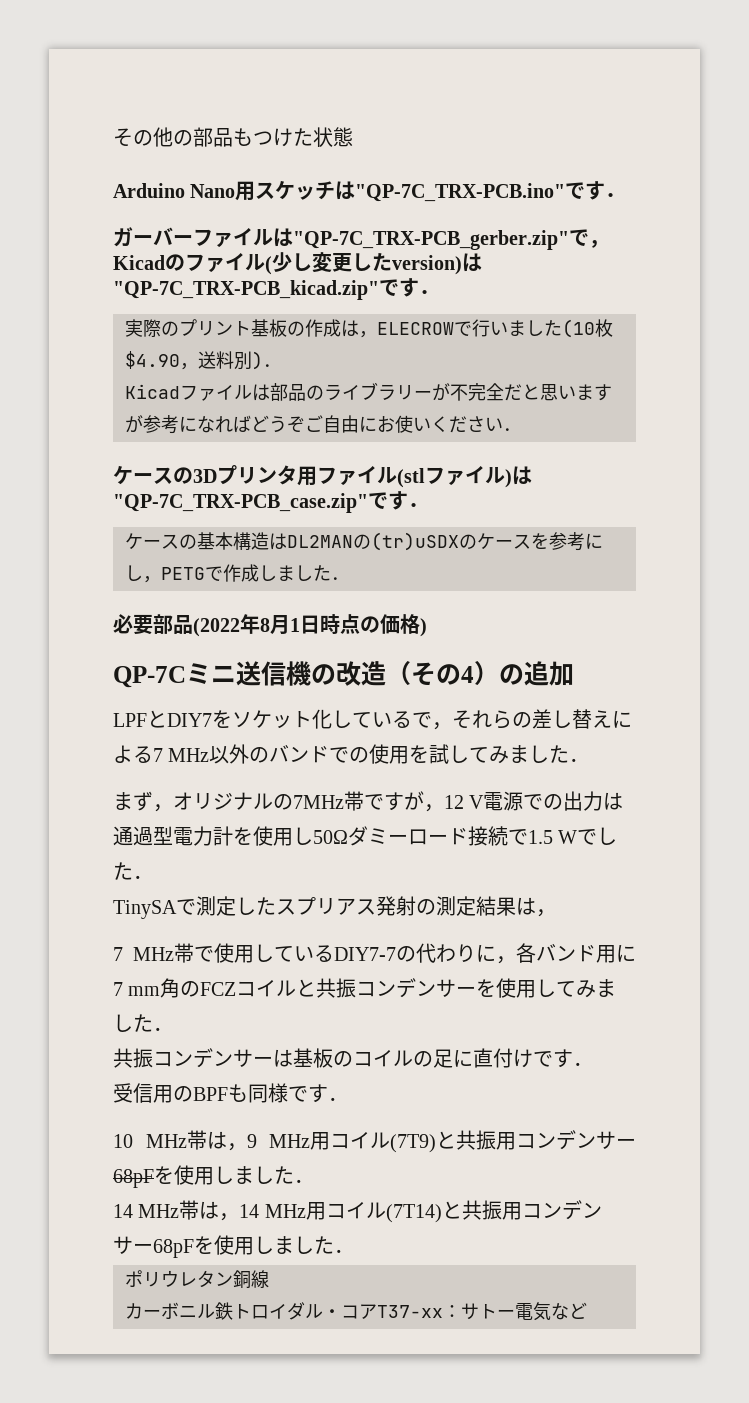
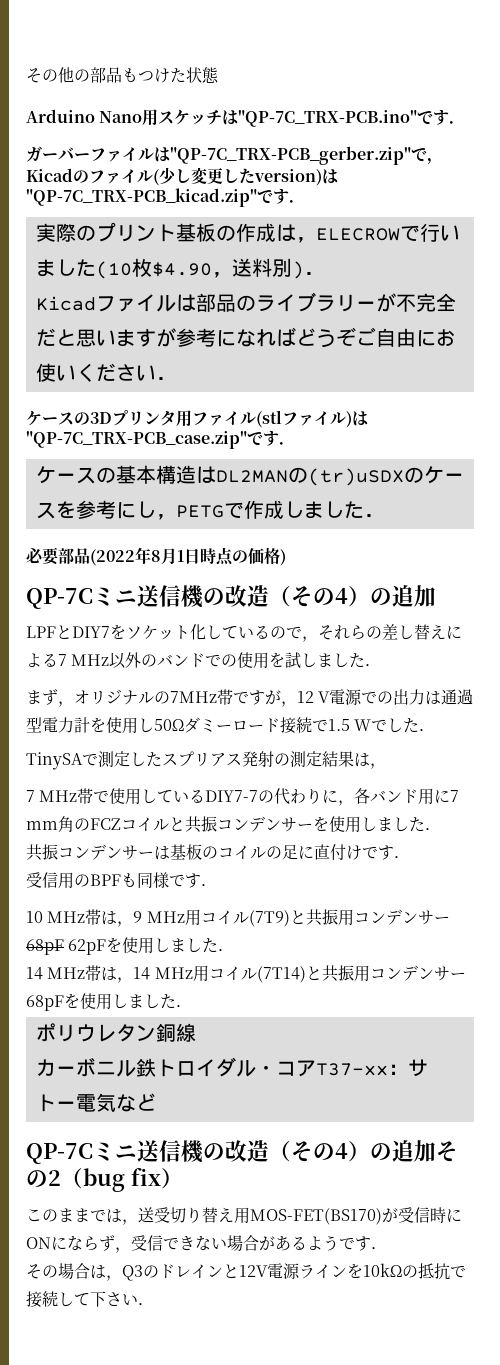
- LPFとDIY7をソケット化しているで，それらの差し替えによる7 MHz以外のバンドでの使用を試してみました．
+ LPFとDIY7をソケット化しているので，それらの差し替えによる7 MHz以外のバンドでの使用を試しました．
- 7 MHz帯で使用しているDIY7-7の代わりに，各バンド用に7 mm角のFCZコイルと共振コンデンサーを使用してみました．
+ 7 MHz帯で使用しているDIY7-7の代わりに，各バンド用に7 mm角のFCZコイルと共振コンデンサーを使用しました．
- 10 MHz帯は，9 MHz用コイル(7T9)と共振用コンデンサー68pFを使用しました．
+ 10 MHz帯は，9 MHz用コイル(7T9)と共振用コンデンサー68pF 62pFを使用しました．
+ QP-7Cミニ送信機の改造（その4）の追加その2（bug fix）
+ このままでは，送受切り替え用MOS-FET(BS170)が受信時にONにならず，受信できない場合があるようです．
+ その場合は，Q3のドレインと12V電源ラインを10kΩの抵抗で接続して下さい．

